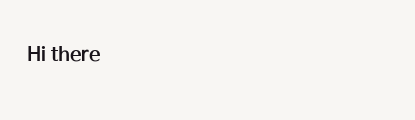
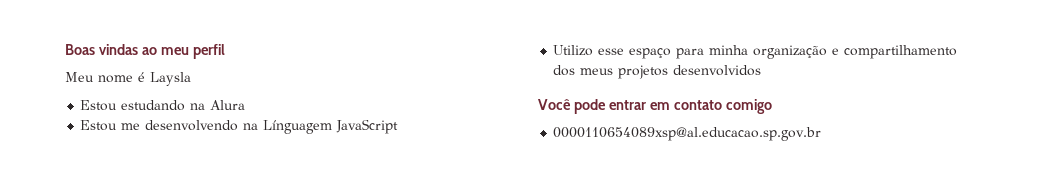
- Hi there
+ Boas vindas ao meu perfil
+ Meu nome é Laysla
+ Estou estudando na Alura
+ Estou me desenvolvendo na Línguagem JavaScript
+ Utilizo esse espaço para minha organização e compartilhamento dos meus projetos desenvolvidos
+ Você pode entrar em contato comigo
+ 0000110654089xsp@al.educacao.sp.gov.br

